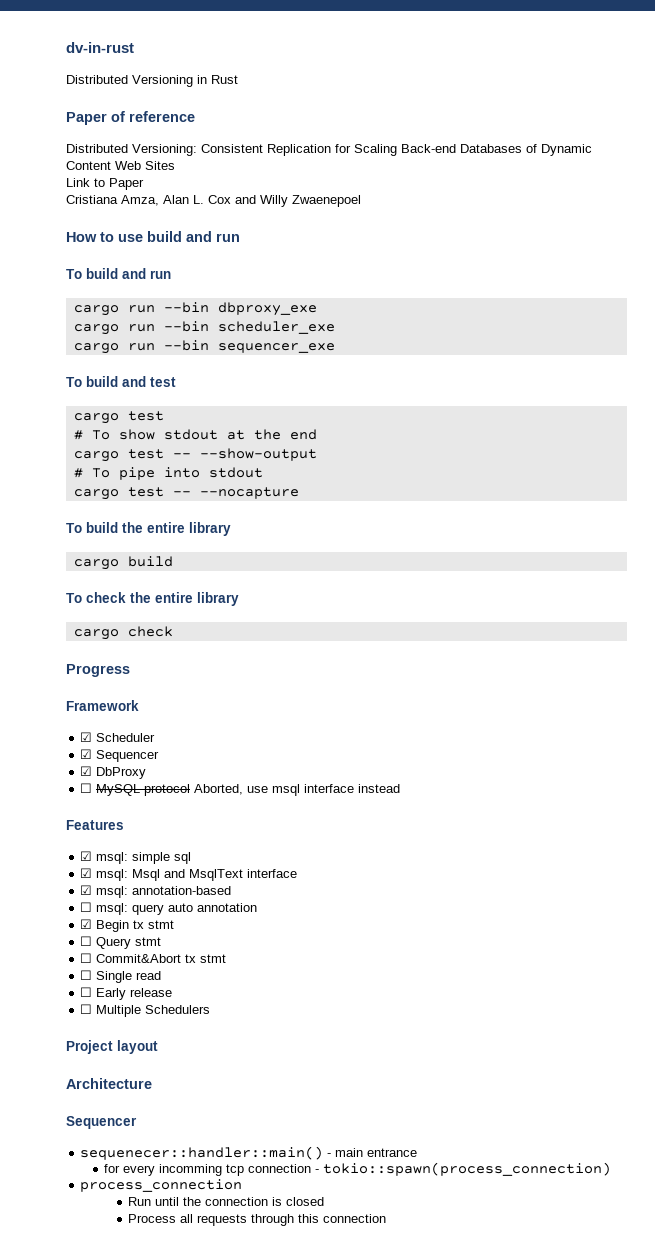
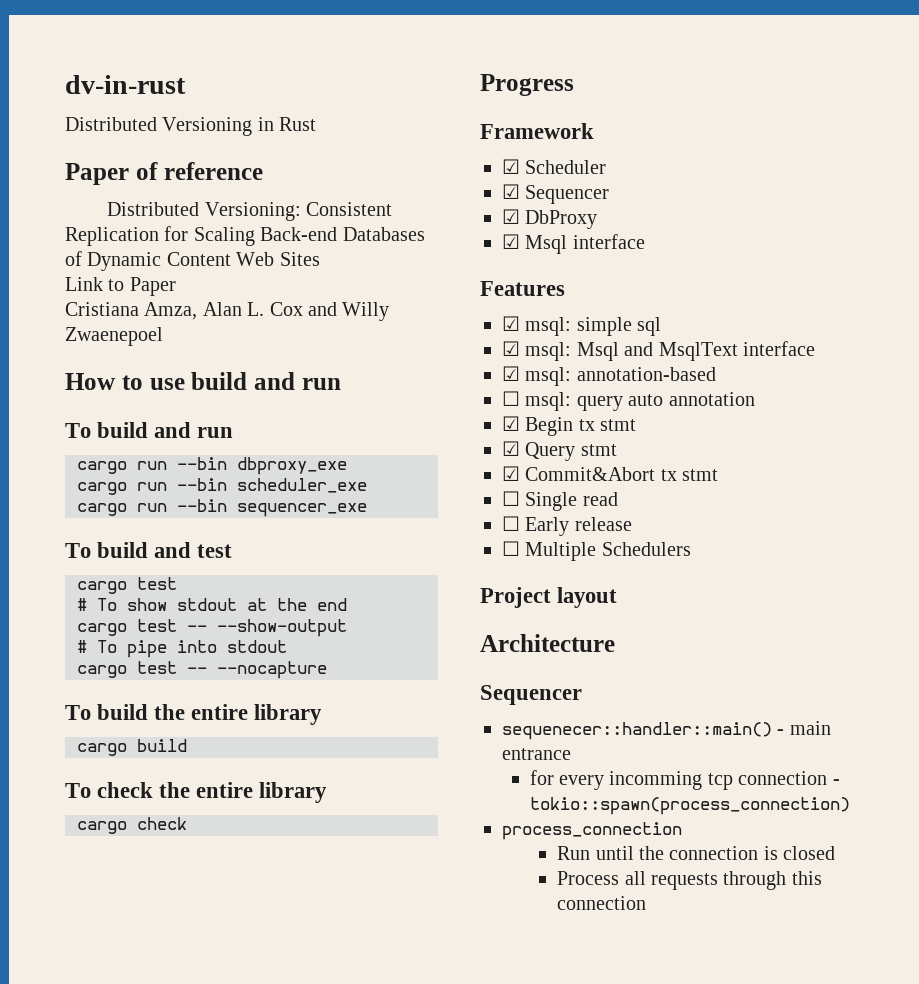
- ☐ MySQL protocol Aborted, use msql interface instead
+ ☑ Msql interface
- ☐ Query stmt
+ ☑ Query stmt
- ☐ Commit&Abort tx stmt
+ ☑ Commit&Abort tx stmt

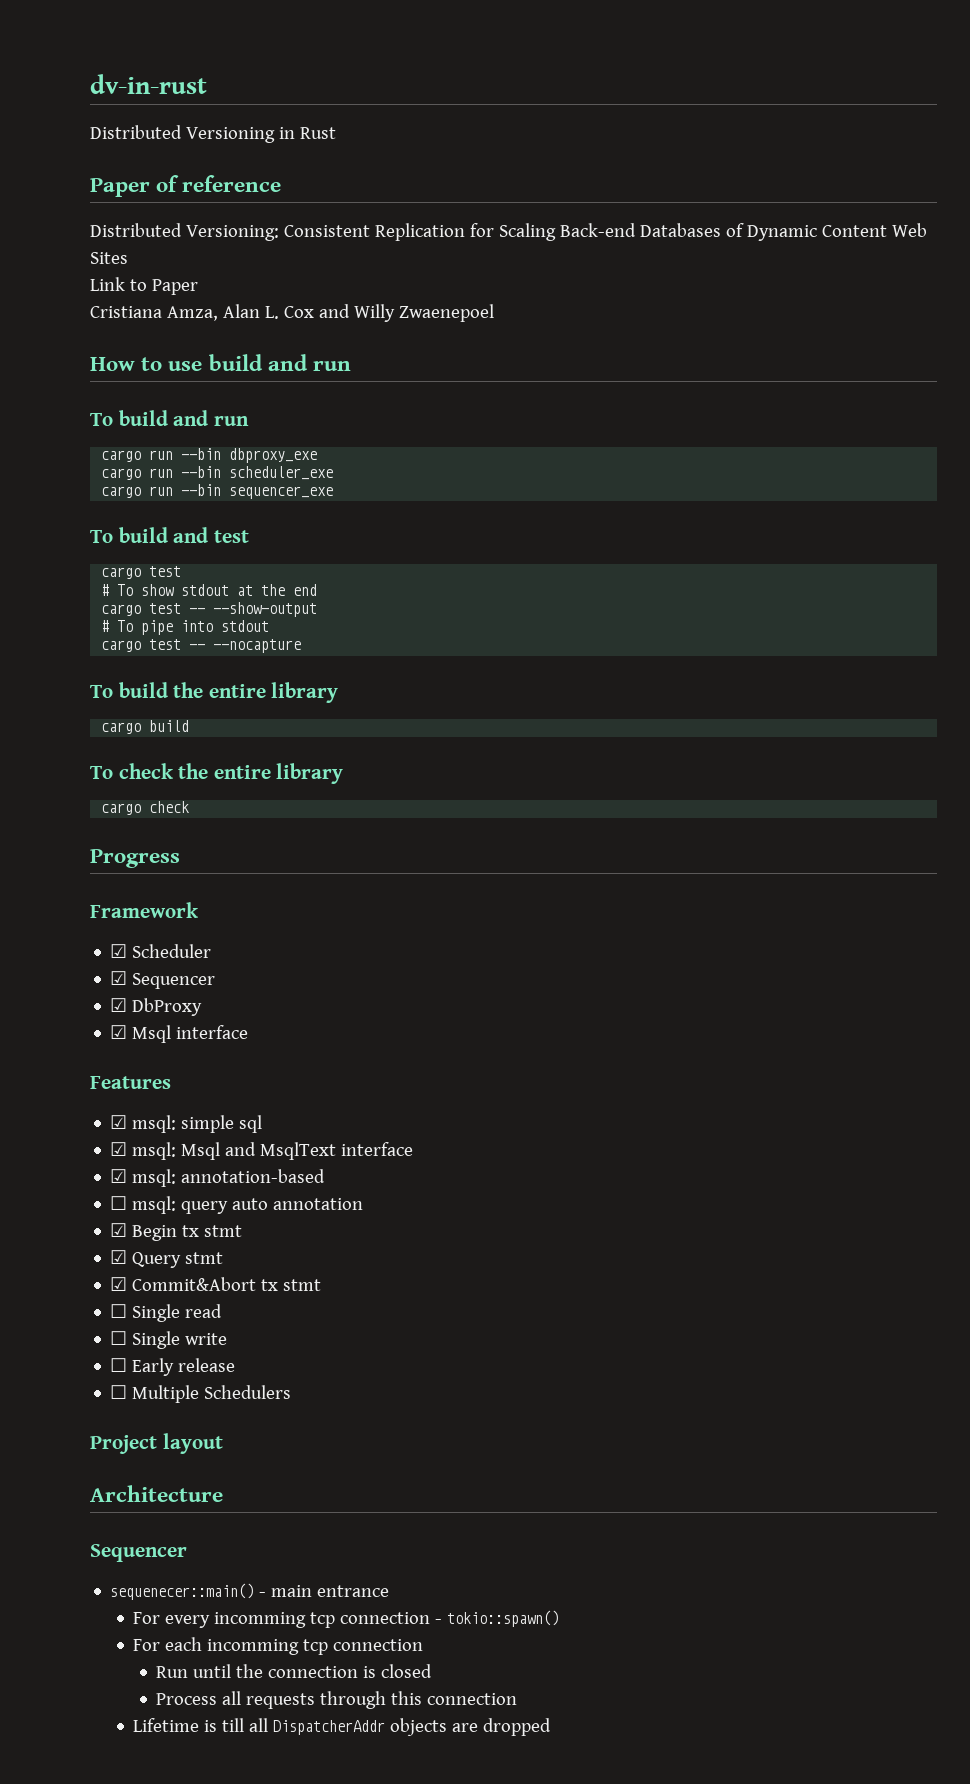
+ ☐ Single write
- sequenecer::handler::main() - main entrance
+ sequenecer::main() - main entrance
- for every incomming tcp connection - tokio::spawn(process_connection)
- process_connection
+ For every incomming tcp connection - tokio::spawn()
+ For each incomming tcp connection
+ Lifetime is till all DispatcherAddr objects are dropped

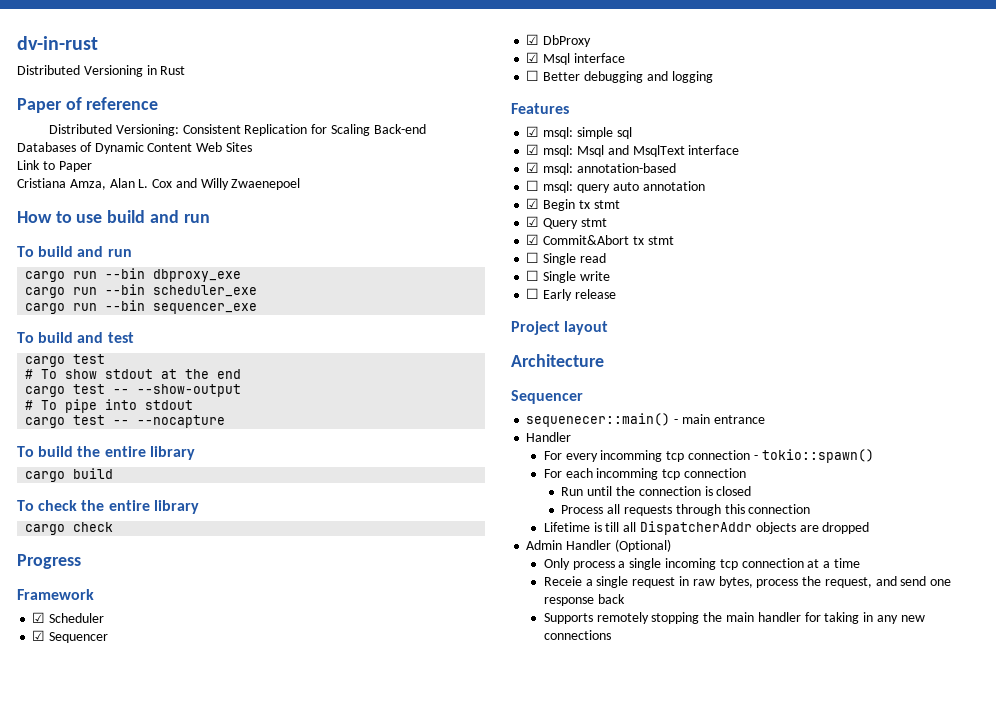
+ ☐ Better debugging and logging
- ☐ Multiple Schedulers
  sequenecer::main() - main entrance
+ Handler
+ Admin Handler (Optional)
+ Only process a single incoming tcp connection at a time
+ Receie a single request in raw bytes, process the request, and send one response back
+ Supports remotely stopping the main handler for taking in any new connections

